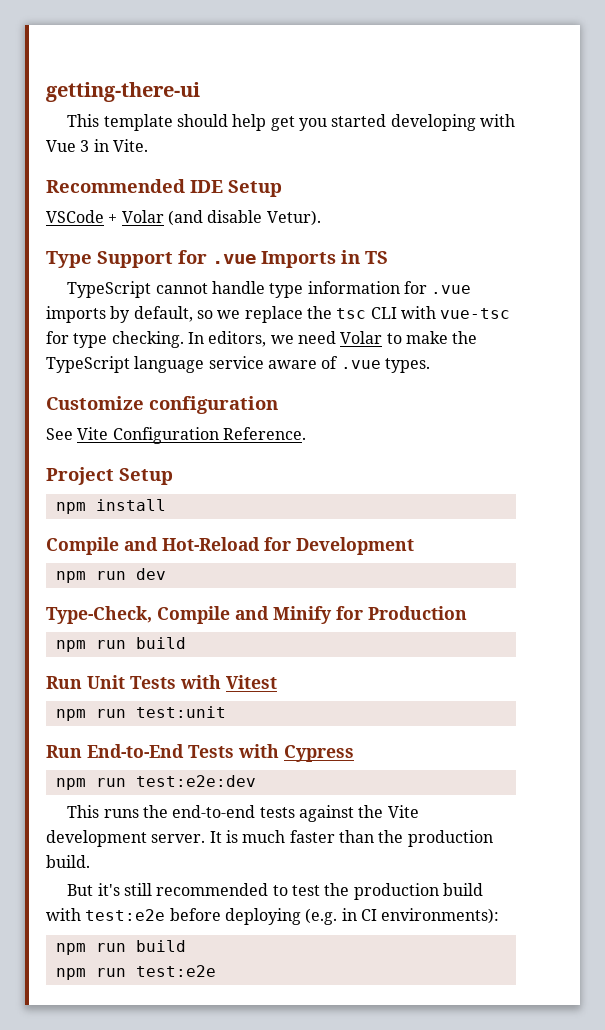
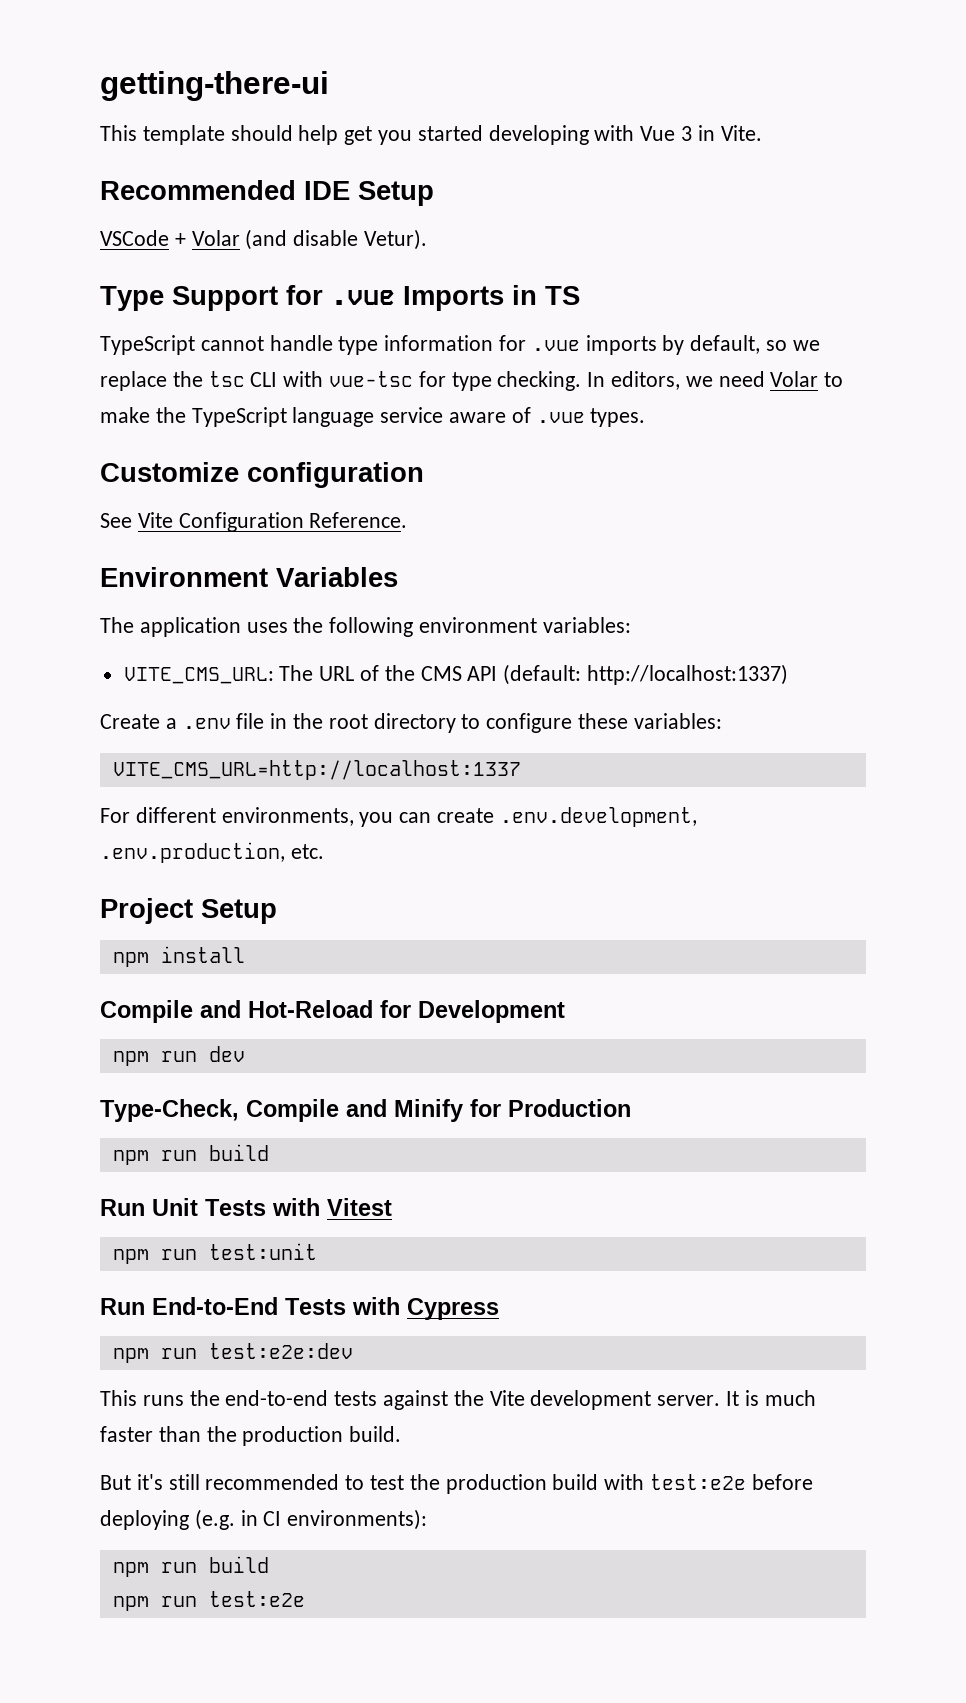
+ Environment Variables
+ The application uses the following environment variables:
+ VITE_CMS_URL: The URL of the CMS API (default: http://localhost:1337)
+ Create a .env file in the root directory to configure these variables:
+ VITE_CMS_URL=http://localhost:1337
+ For different environments, you can create .env.development, .env.production, etc.

